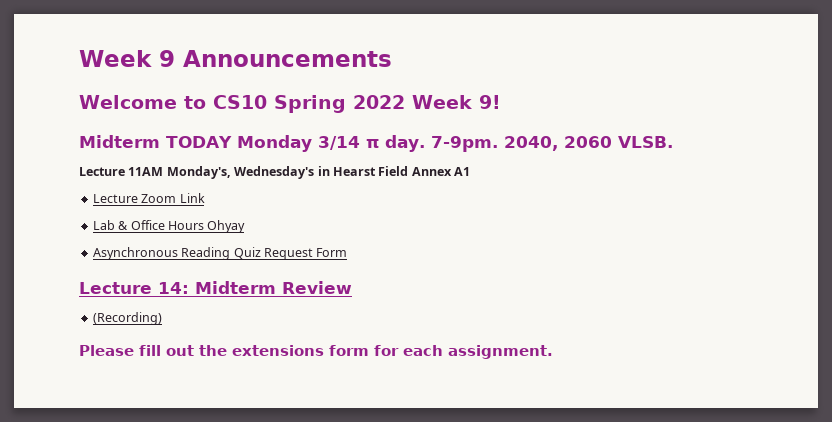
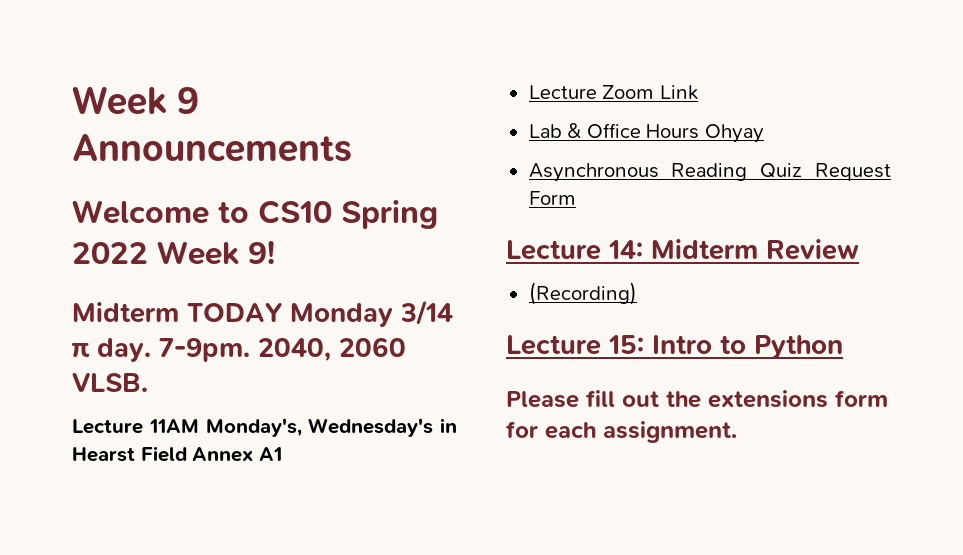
+ Lecture 15: Intro to Python

